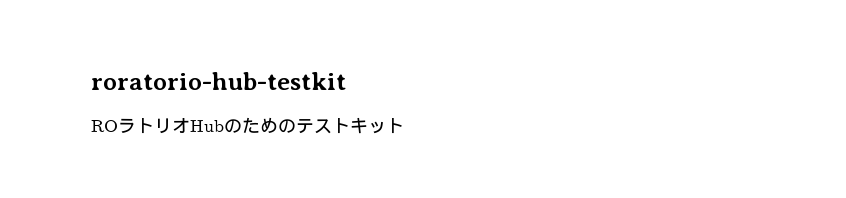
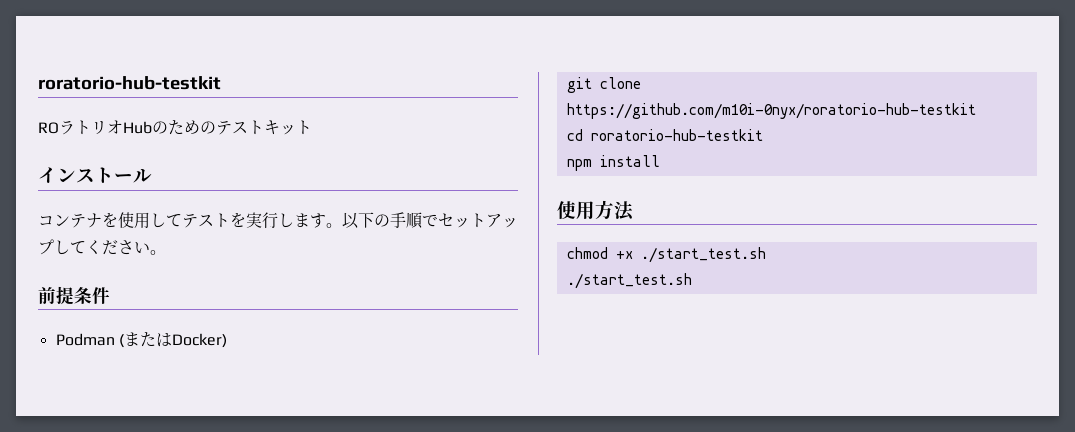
+ インストール
+ コンテナを使用してテストを実行します。以下の手順でセットアップしてください。
+ 前提条件
+ Podman (またはDocker)
+ git clone https://github.com/m10i-0nyx/roratorio-hub-testkit
+ cd roratorio-hub-testkit
+ npm install
+ 使用方法
+ chmod +x ./start_test.sh
+ ./start_test.sh

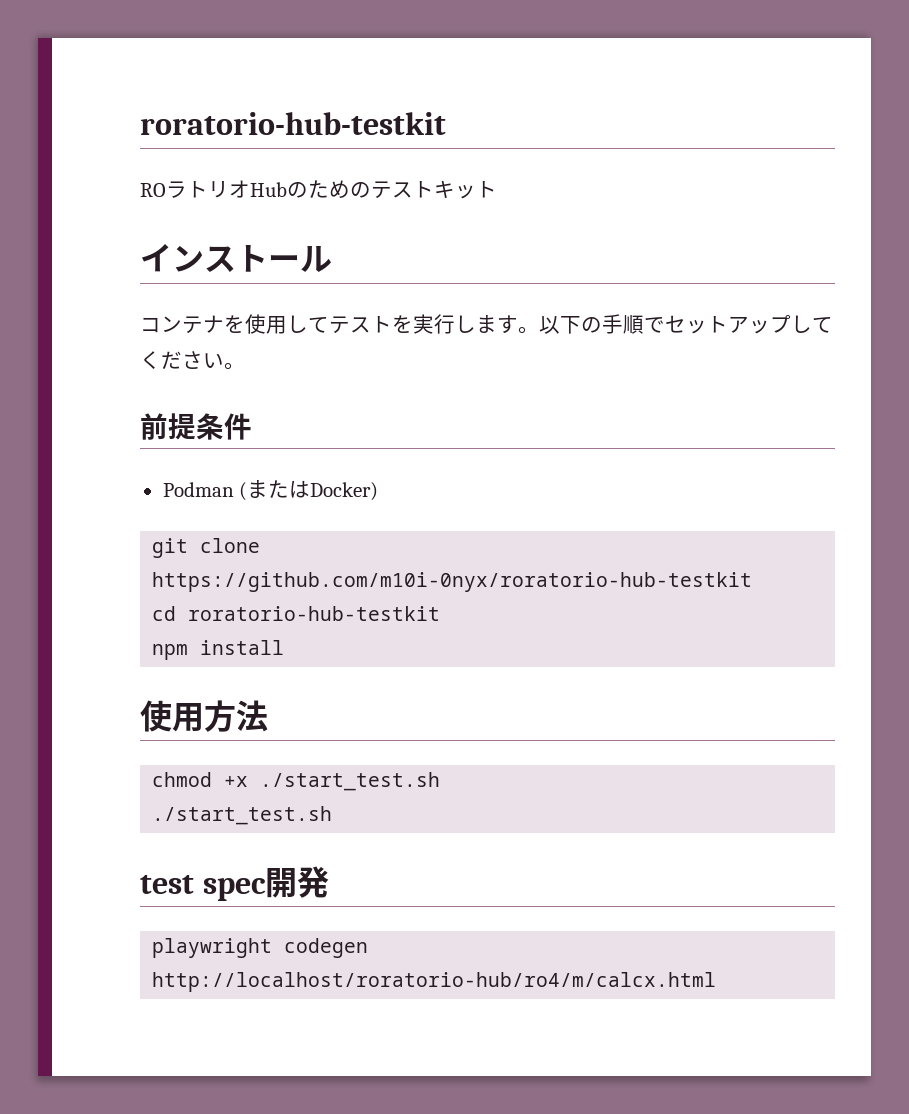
+ test spec開発
+ playwright codegen http://localhost/roratorio-hub/ro4/m/calcx.html

